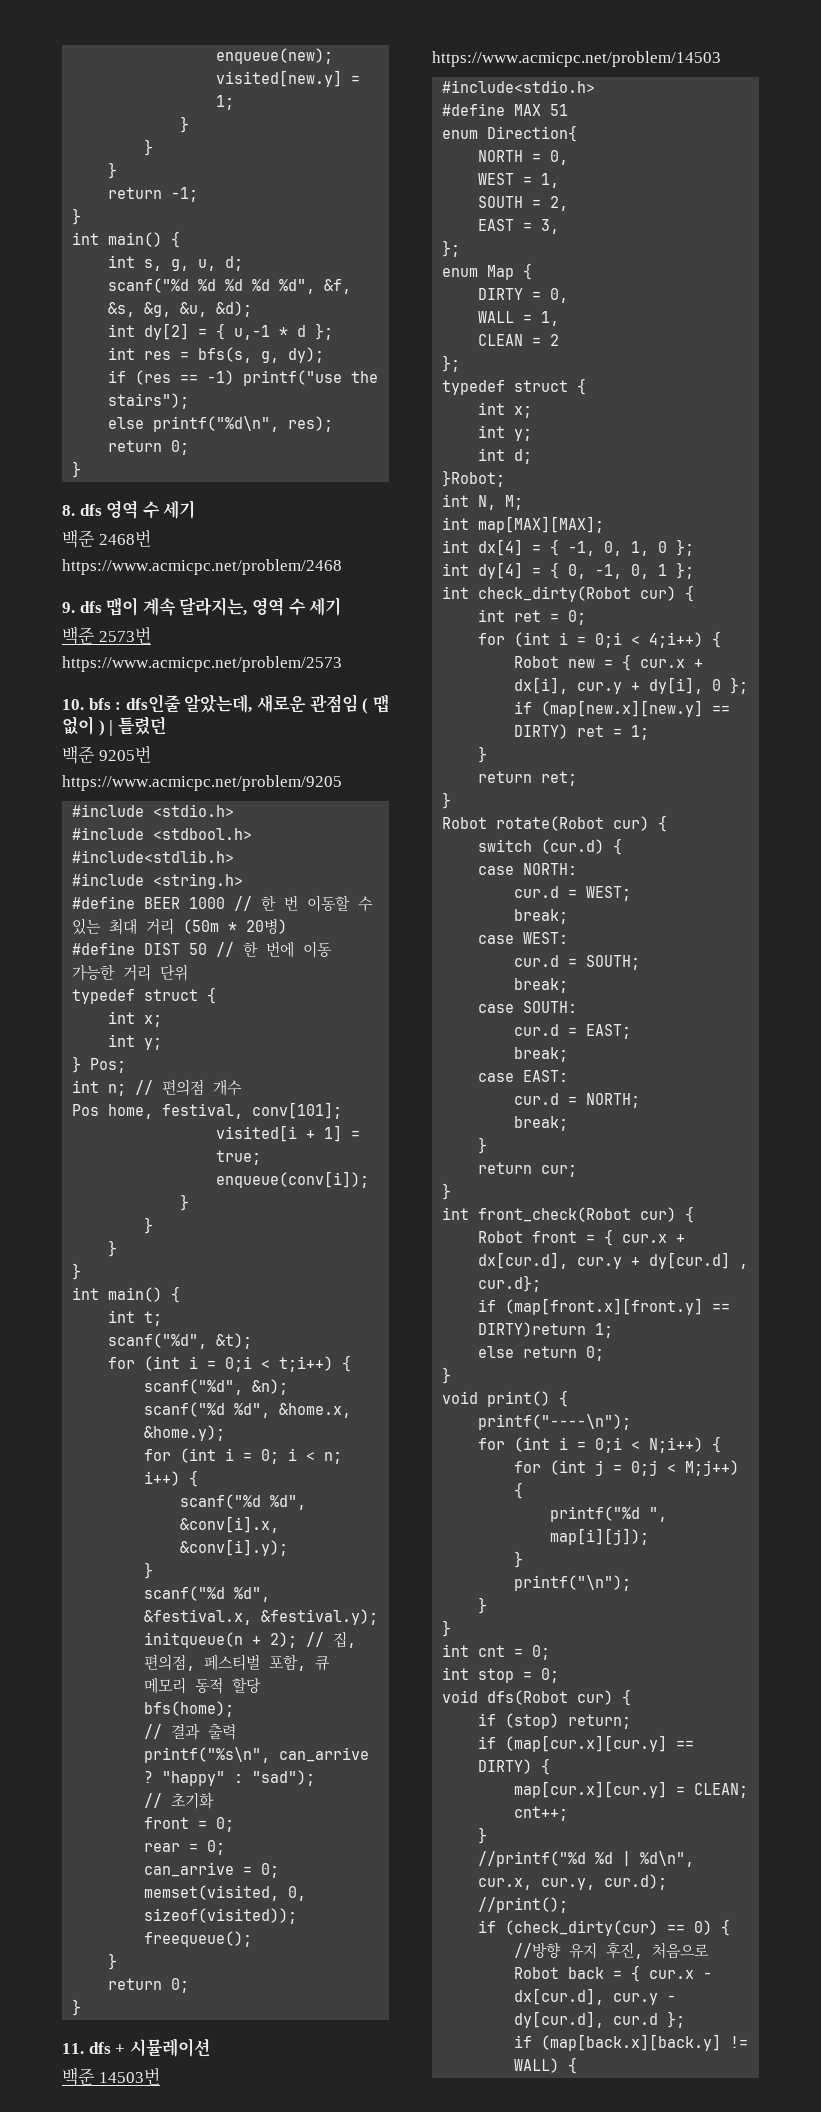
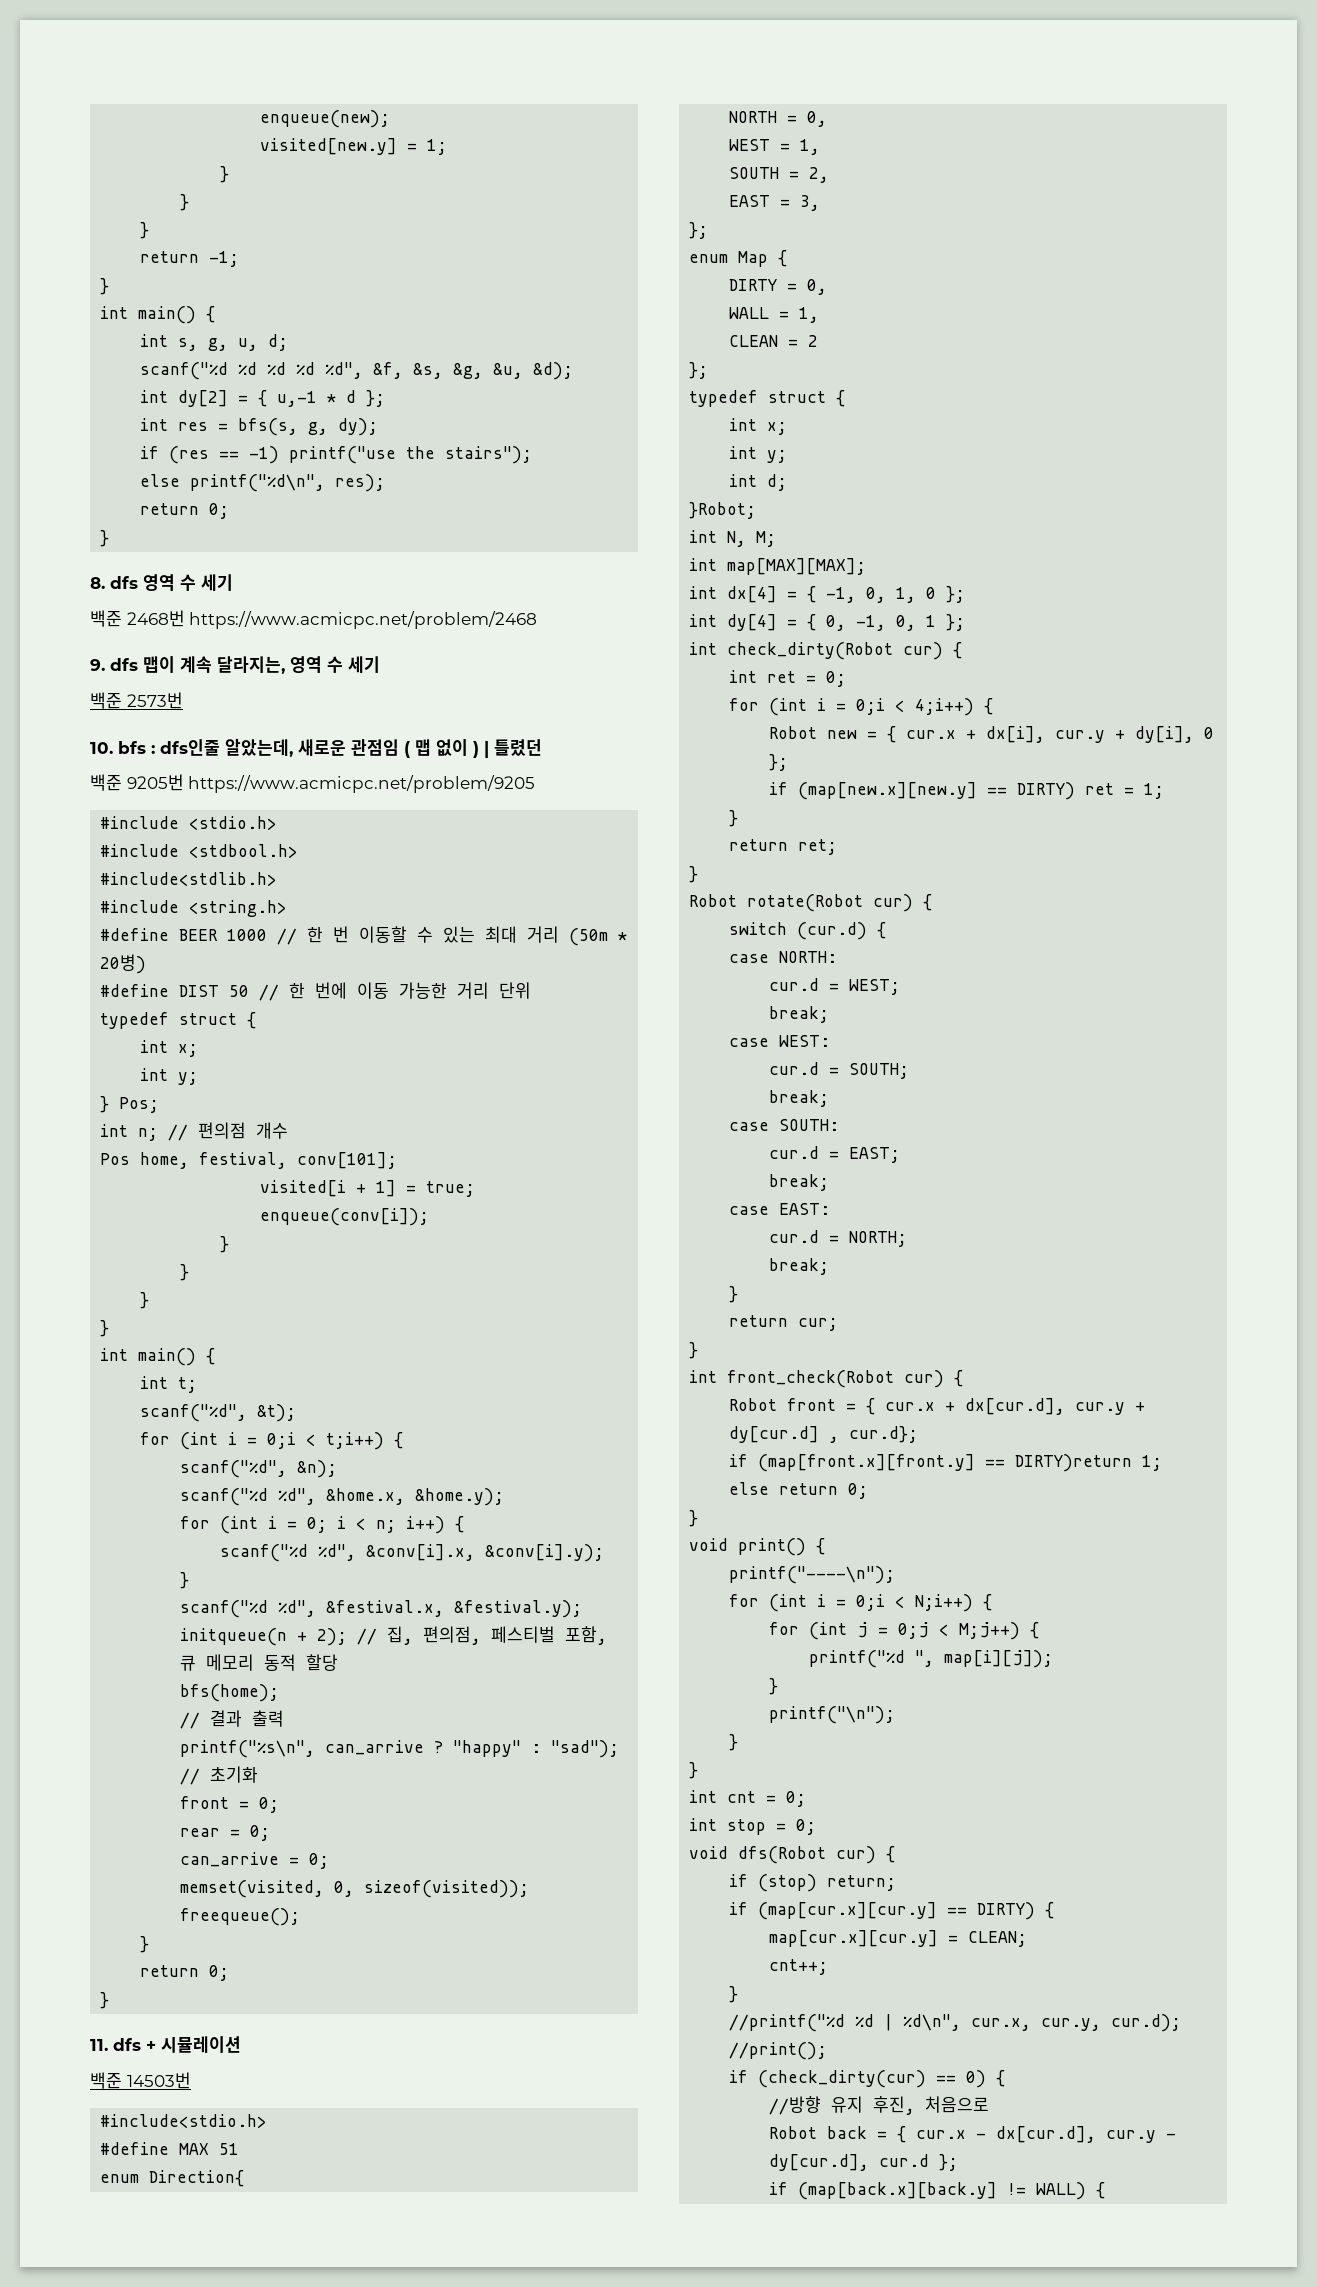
- 백준 2573번 https://www.acmicpc.net/problem/2573
+ 백준 2573번
- 백준 14503번 https://www.acmicpc.net/problem/14503
+ 백준 14503번

